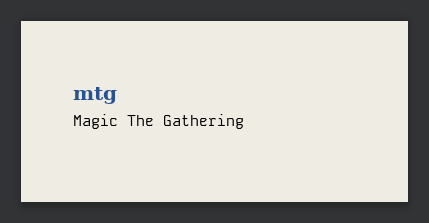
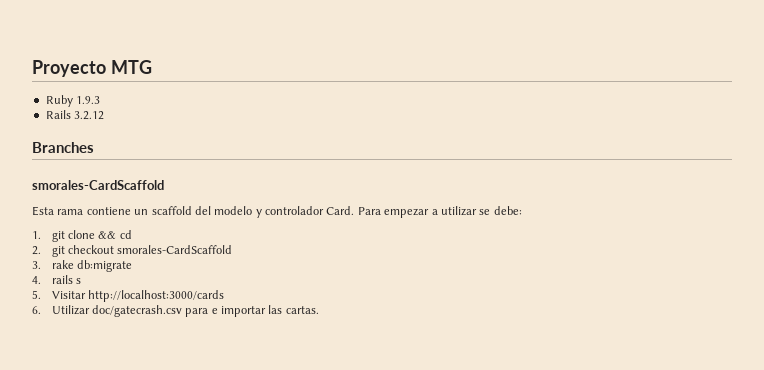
- mtg
- Magic The Gathering
+ Proyecto MTG
+ Ruby 1.9.3
+ Rails 3.2.12
+ Branches
+ smorales-CardScaffold
+ Esta rama contiene un scaffold del modelo y controlador Card. Para empezar a utilizar se debe:
+ 1. git clone && cd
+ 2. git checkout smorales-CardScaffold
+ 3. rake db:migrate
+ 4. rails s
+ 5. Visitar http://localhost:3000/cards
+ 6. Utilizar doc/gatecrash.csv para e importar las cartas.

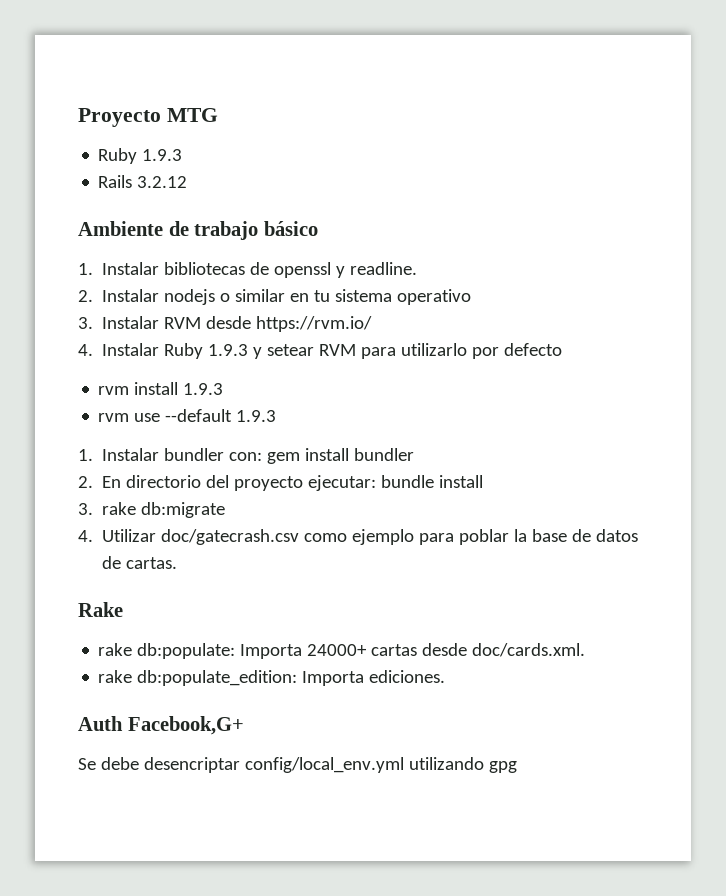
- Branches
- smorales-CardScaffold
- Esta rama contiene un scaffold del modelo y controlador Card. Para empezar a utilizar se debe:
- 1. git clone && cd
- 2. git checkout smorales-CardScaffold
+ Ambiente de trabajo básico
+ 1. Instalar bibliotecas de openssl y readline.
+ 2. Instalar nodejs o similar en tu sistema operativo
+ 3. Instalar RVM desde https://rvm.io/
+ 4. Instalar Ruby 1.9.3 y setear RVM para utilizarlo por defecto
+ rvm install 1.9.3
+ rvm use --default 1.9.3
+ 1. Instalar bundler con: gem install bundler
+ 2. En directorio del proyecto ejecutar: bundle install
  3. rake db:migrate
- 4. rails s
- 5. Visitar http://localhost:3000/cards
- 6. Utilizar doc/gatecrash.csv para e importar las cartas.
+ 4. Utilizar doc/gatecrash.csv como ejemplo para poblar la base de datos de cartas.
+ Rake
+ rake db:populate: Importa 24000+ cartas desde doc/cards.xml.
+ rake db:populate_edition: Importa ediciones.
+ Auth Facebook,G+
+ Se debe desencriptar config/local_env.yml utilizando gpg

